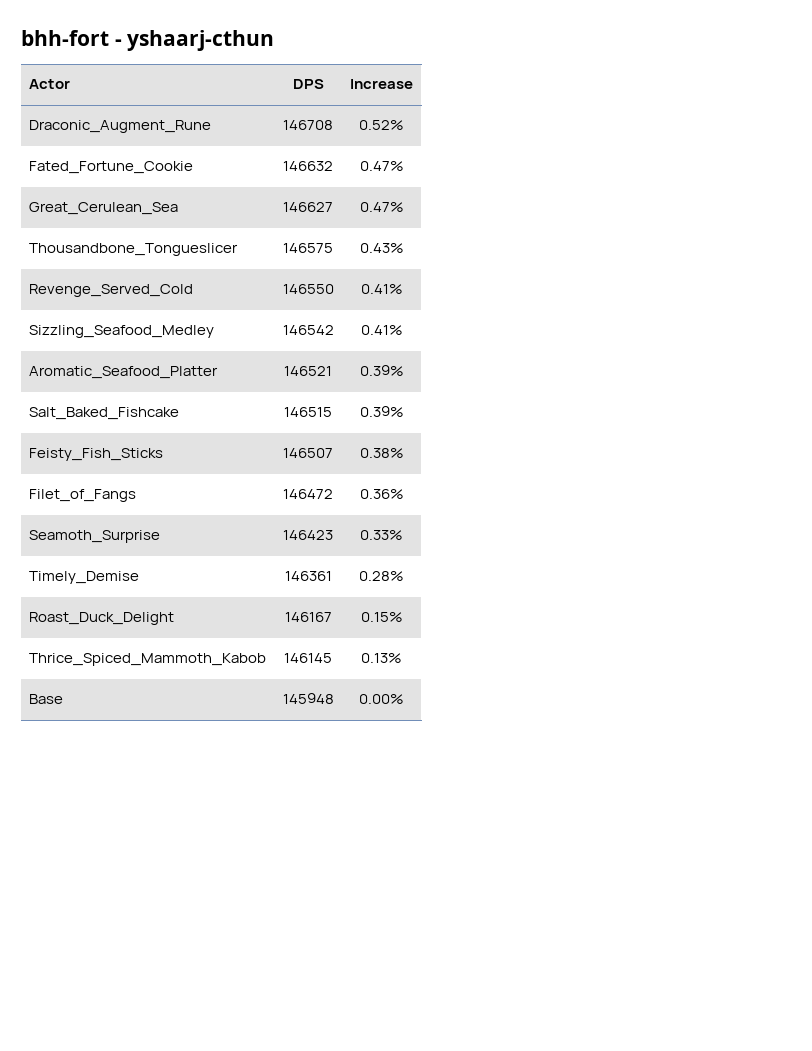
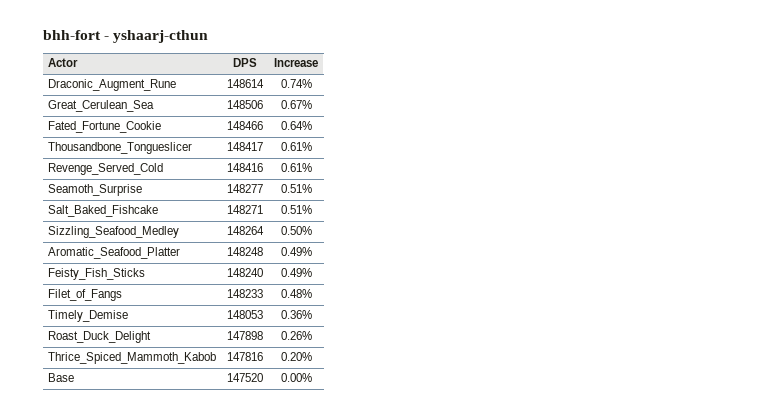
- Draconic_Augment_Rune | 146708 | 0.52%
- Fated_Fortune_Cookie | 146632 | 0.47%
- Great_Cerulean_Sea | 146627 | 0.47%
+ Draconic_Augment_Rune | 148614 | 0.74%
+ Great_Cerulean_Sea | 148506 | 0.67%
+ Fated_Fortune_Cookie | 148466 | 0.64%
- Thousandbone_Tongueslicer | 146575 | 0.43%
+ Thousandbone_Tongueslicer | 148417 | 0.61%
- Revenge_Served_Cold | 146550 | 0.41%
+ Revenge_Served_Cold | 148416 | 0.61%
+ Seamoth_Surprise | 148277 | 0.51%
+ Salt_Baked_Fishcake | 148271 | 0.51%
- Sizzling_Seafood_Medley | 146542 | 0.41%
+ Sizzling_Seafood_Medley | 148264 | 0.50%
- Aromatic_Seafood_Platter | 146521 | 0.39%
- Salt_Baked_Fishcake | 146515 | 0.39%
+ Aromatic_Seafood_Platter | 148248 | 0.49%
- Feisty_Fish_Sticks | 146507 | 0.38%
+ Feisty_Fish_Sticks | 148240 | 0.49%
- Filet_of_Fangs | 146472 | 0.36%
- Seamoth_Surprise | 146423 | 0.33%
- Timely_Demise | 146361 | 0.28%
+ Filet_of_Fangs | 148233 | 0.48%
+ Timely_Demise | 148053 | 0.36%
- Roast_Duck_Delight | 146167 | 0.15%
+ Roast_Duck_Delight | 147898 | 0.26%
- Thrice_Spiced_Mammoth_Kabob | 146145 | 0.13%
+ Thrice_Spiced_Mammoth_Kabob | 147816 | 0.20%
- Base | 145948 | 0.00%
+ Base | 147520 | 0.00%

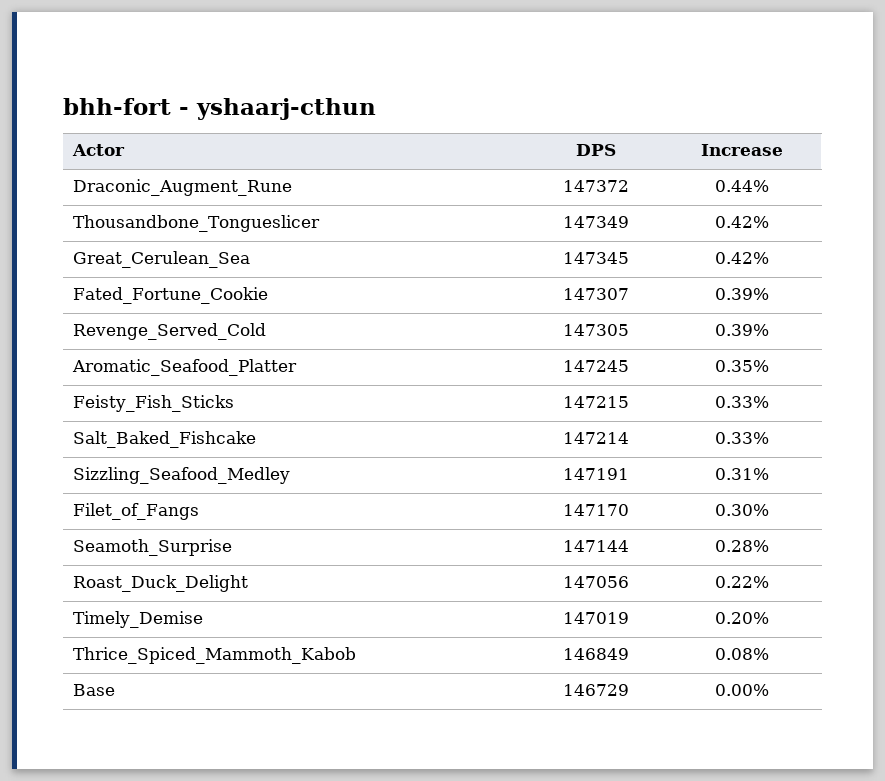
- Draconic_Augment_Rune | 148614 | 0.74%
+ Draconic_Augment_Rune | 147372 | 0.44%
+ Thousandbone_Tongueslicer | 147349 | 0.42%
- Great_Cerulean_Sea | 148506 | 0.67%
+ Great_Cerulean_Sea | 147345 | 0.42%
- Fated_Fortune_Cookie | 148466 | 0.64%
- Thousandbone_Tongueslicer | 148417 | 0.61%
- Revenge_Served_Cold | 148416 | 0.61%
- Seamoth_Surprise | 148277 | 0.51%
- Salt_Baked_Fishcake | 148271 | 0.51%
- Sizzling_Seafood_Medley | 148264 | 0.50%
- Aromatic_Seafood_Platter | 148248 | 0.49%
- Feisty_Fish_Sticks | 148240 | 0.49%
- Filet_of_Fangs | 148233 | 0.48%
- Timely_Demise | 148053 | 0.36%
- Roast_Duck_Delight | 147898 | 0.26%
+ Fated_Fortune_Cookie | 147307 | 0.39%
+ Revenge_Served_Cold | 147305 | 0.39%
+ Aromatic_Seafood_Platter | 147245 | 0.35%
+ Feisty_Fish_Sticks | 147215 | 0.33%
+ Salt_Baked_Fishcake | 147214 | 0.33%
+ Sizzling_Seafood_Medley | 147191 | 0.31%
+ Filet_of_Fangs | 147170 | 0.30%
+ Seamoth_Surprise | 147144 | 0.28%
+ Roast_Duck_Delight | 147056 | 0.22%
+ Timely_Demise | 147019 | 0.20%
- Thrice_Spiced_Mammoth_Kabob | 147816 | 0.20%
+ Thrice_Spiced_Mammoth_Kabob | 146849 | 0.08%
- Base | 147520 | 0.00%
+ Base | 146729 | 0.00%

